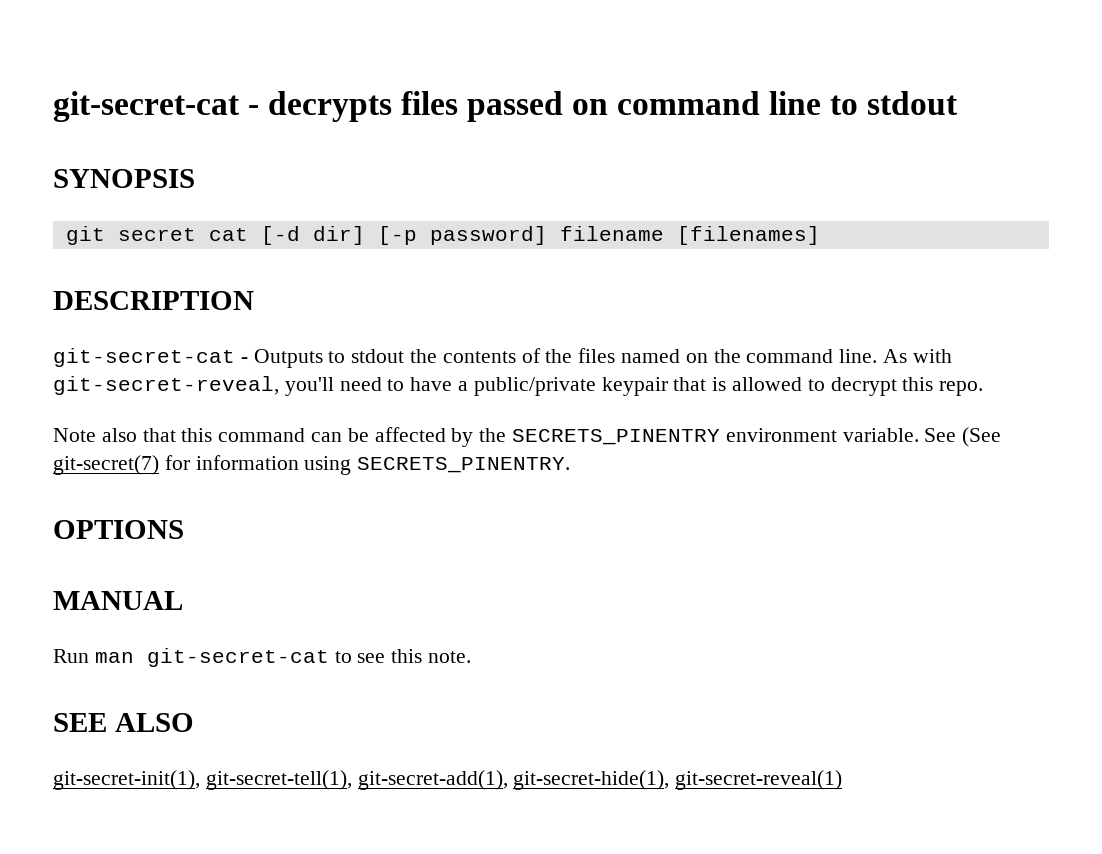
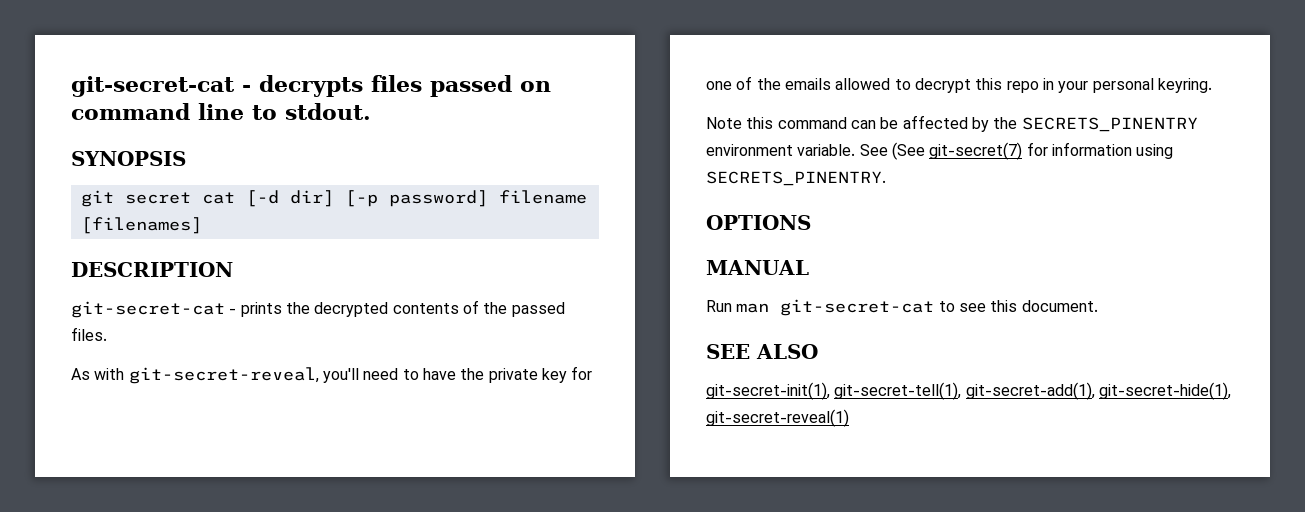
- git-secret-cat - decrypts files passed on command line to stdout
+ git-secret-cat - decrypts files passed on command line to stdout.
- git-secret-cat - Outputs to stdout the contents of the files named on the command line. As with git-secret-reveal, you'll need to have a public/private keypair that is allowed to decrypt this repo.
+ git-secret-cat - prints the decrypted contents of the passed files.
+ As with git-secret-reveal, you'll need to have the private key for one of the emails allowed to decrypt this repo in your personal keyring.
- Note also that this command can be affected by the SECRETS_PINENTRY environment variable.
+ Note this command can be affected by the SECRETS_PINENTRY environment variable.
- Run man git-secret-cat to see this note.
+ Run man git-secret-cat to see this document.

